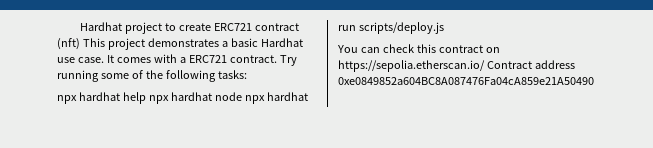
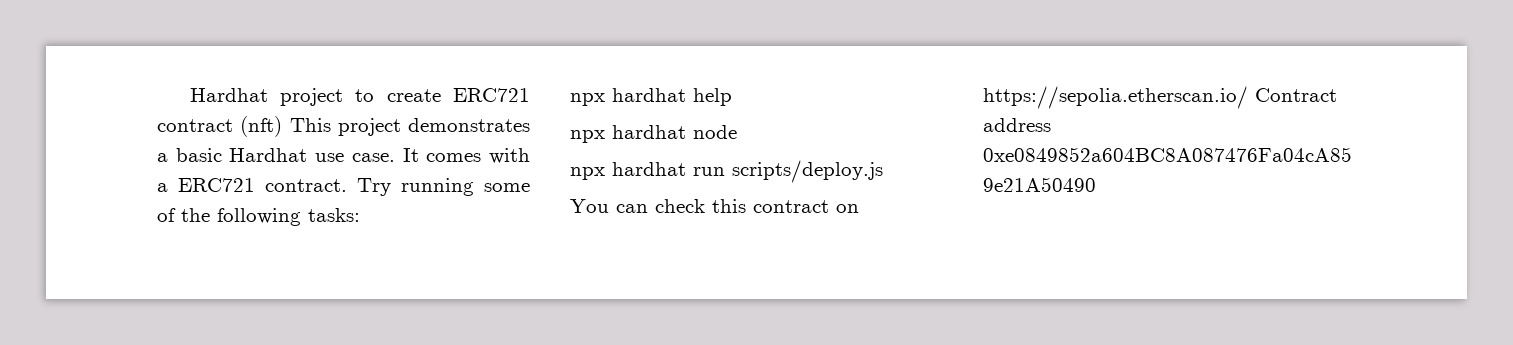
- npx hardhat help npx hardhat node npx hardhat run scripts/deploy.js
+ npx hardhat help
+ npx hardhat node
+ npx hardhat run scripts/deploy.js

